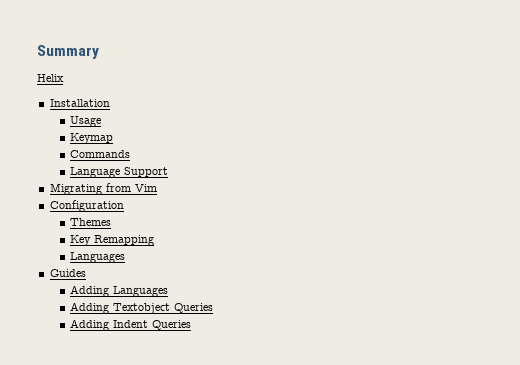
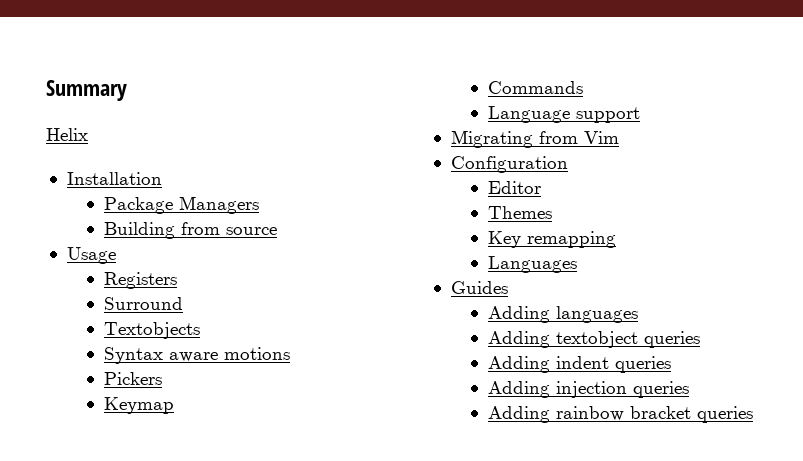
+ Package Managers
+ Building from source
  Usage
+ Registers
+ Surround
+ Textobjects
+ Syntax aware motions
+ Pickers
- Language Support
+ Language support
+ Editor
- Key Remapping
+ Key remapping
- Adding Languages
- Adding Textobject Queries
- Adding Indent Queries
+ Adding languages
+ Adding textobject queries
+ Adding indent queries
+ Adding injection queries
+ Adding rainbow bracket queries

